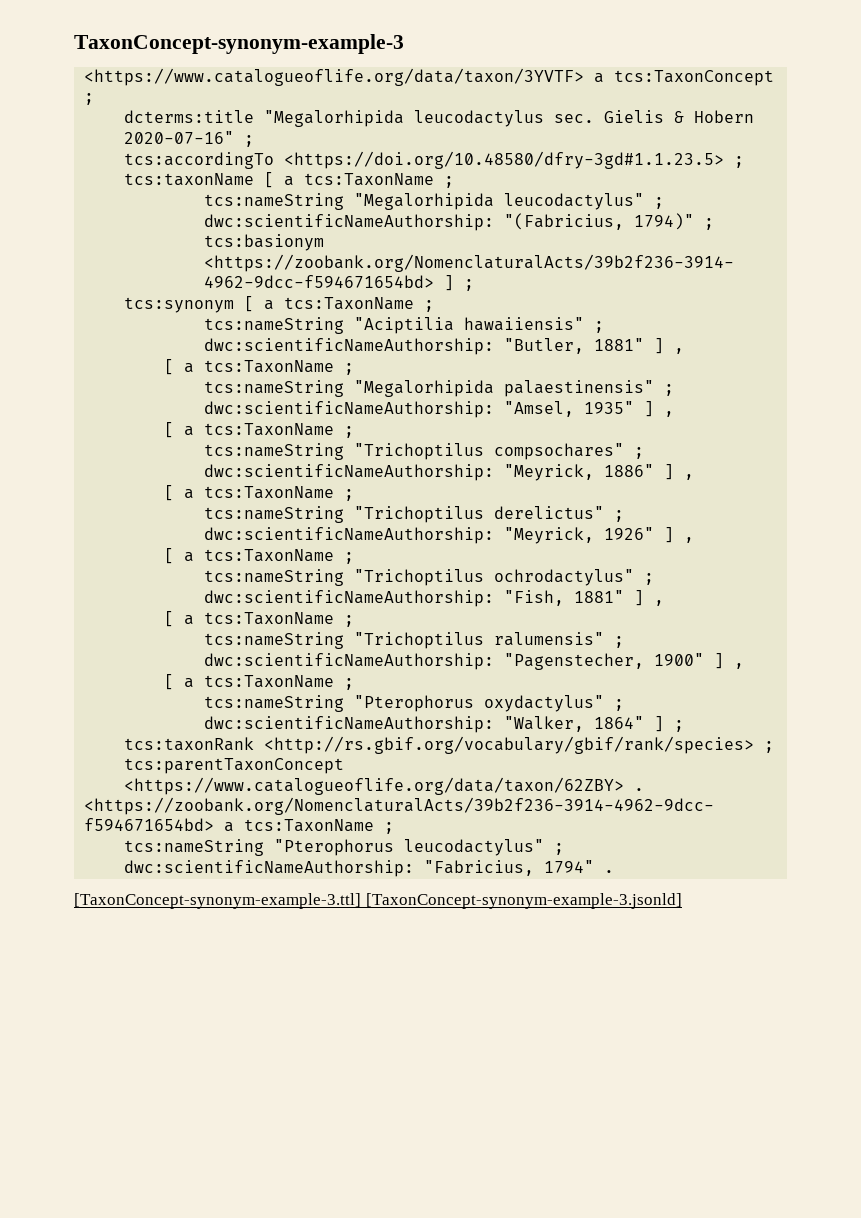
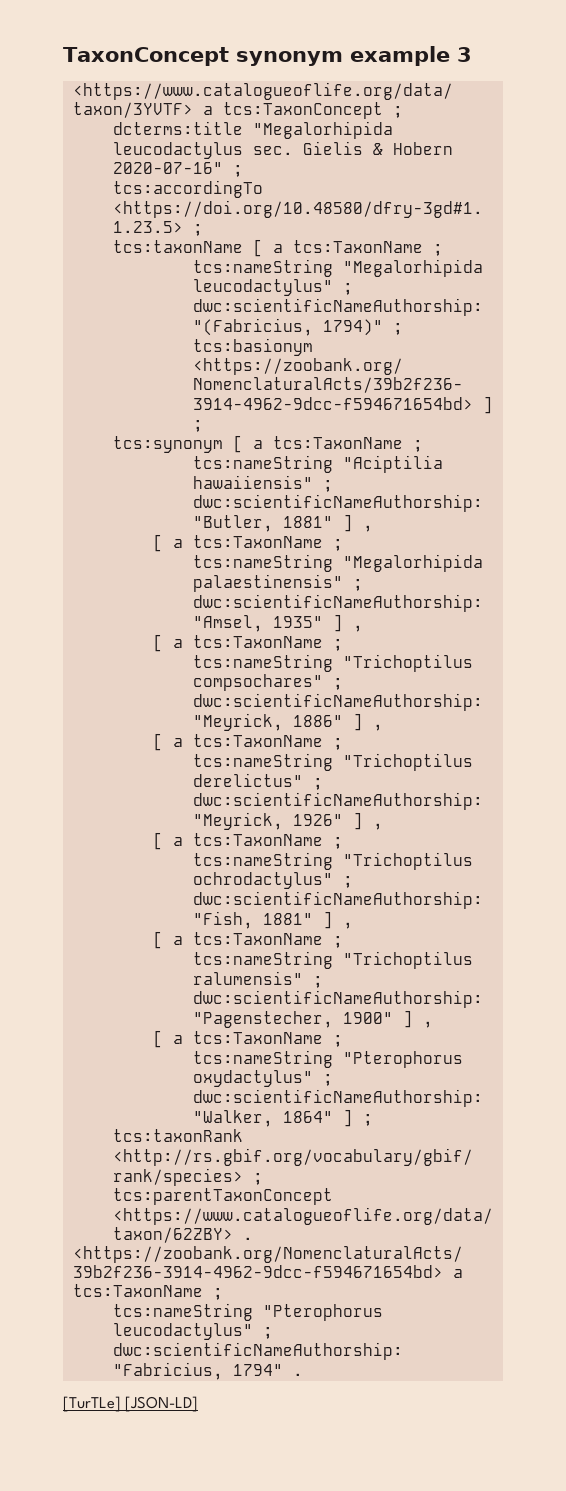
- TaxonConcept-synonym-example-3
+ TaxonConcept synonym example 3
- [TaxonConcept-synonym-example-3.ttl] [TaxonConcept-synonym-example-3.jsonld]
+ [TurTLe] [JSON-LD]

